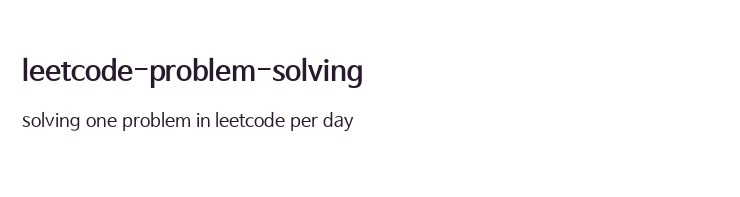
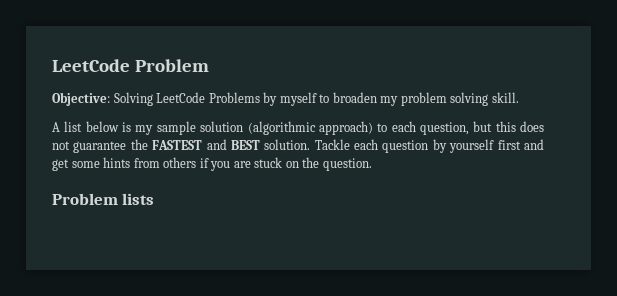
- leetcode-problem-solving
- solving one problem in leetcode per day
+ LeetCode Problem
+ Objective: Solving LeetCode Problems by myself to broaden my problem solving skill.
+ A list below is my sample solution (algorithmic approach) to each question, but this does not guarantee the FASTEST and BEST solution. Tackle each question by yourself first and get some hints from others if you are stuck on the question.
+ Problem lists

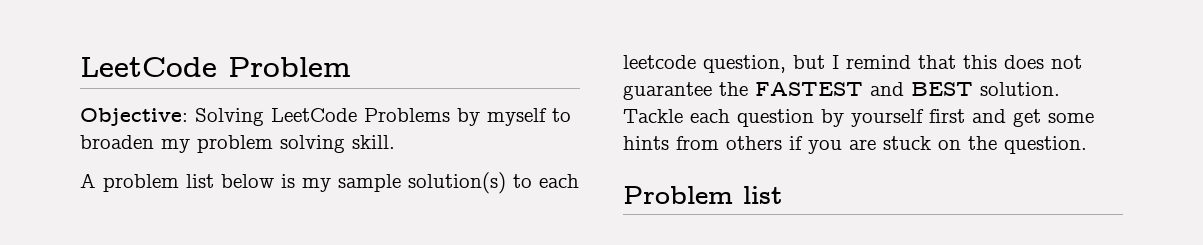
- A list below is my sample solution (algorithmic approach) to each question, but this does not guarantee the FASTEST and BEST solution.
+ A problem list below is my sample solution(s) to each leetcode question, but I remind that this does not guarantee the FASTEST and BEST solution.
- Problem lists
+ Problem list

